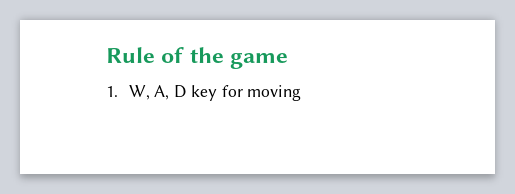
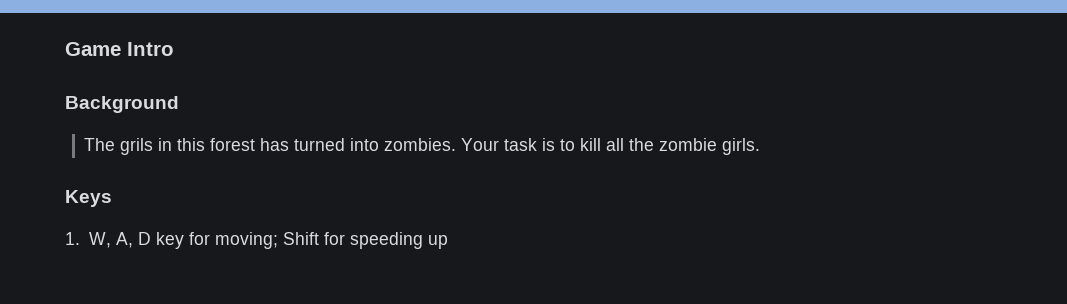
- Rule of the game
+ Game Intro
+ Background
+ The grils in this forest has turned into zombies. Your task is to kill all the zombie girls.
+ Keys
- 1. W, A, D key for moving
+ 1. W, A, D key for moving; Shift for speeding up

